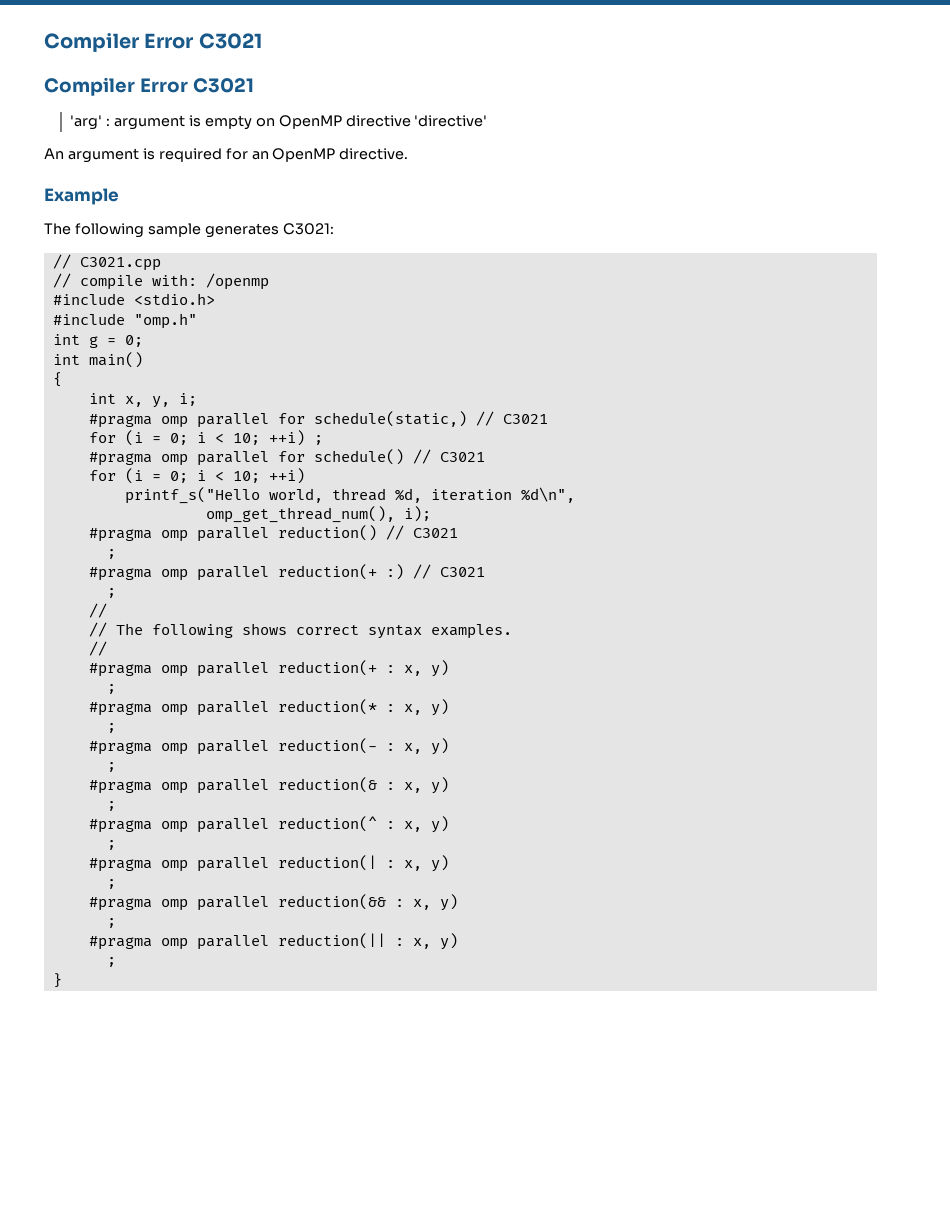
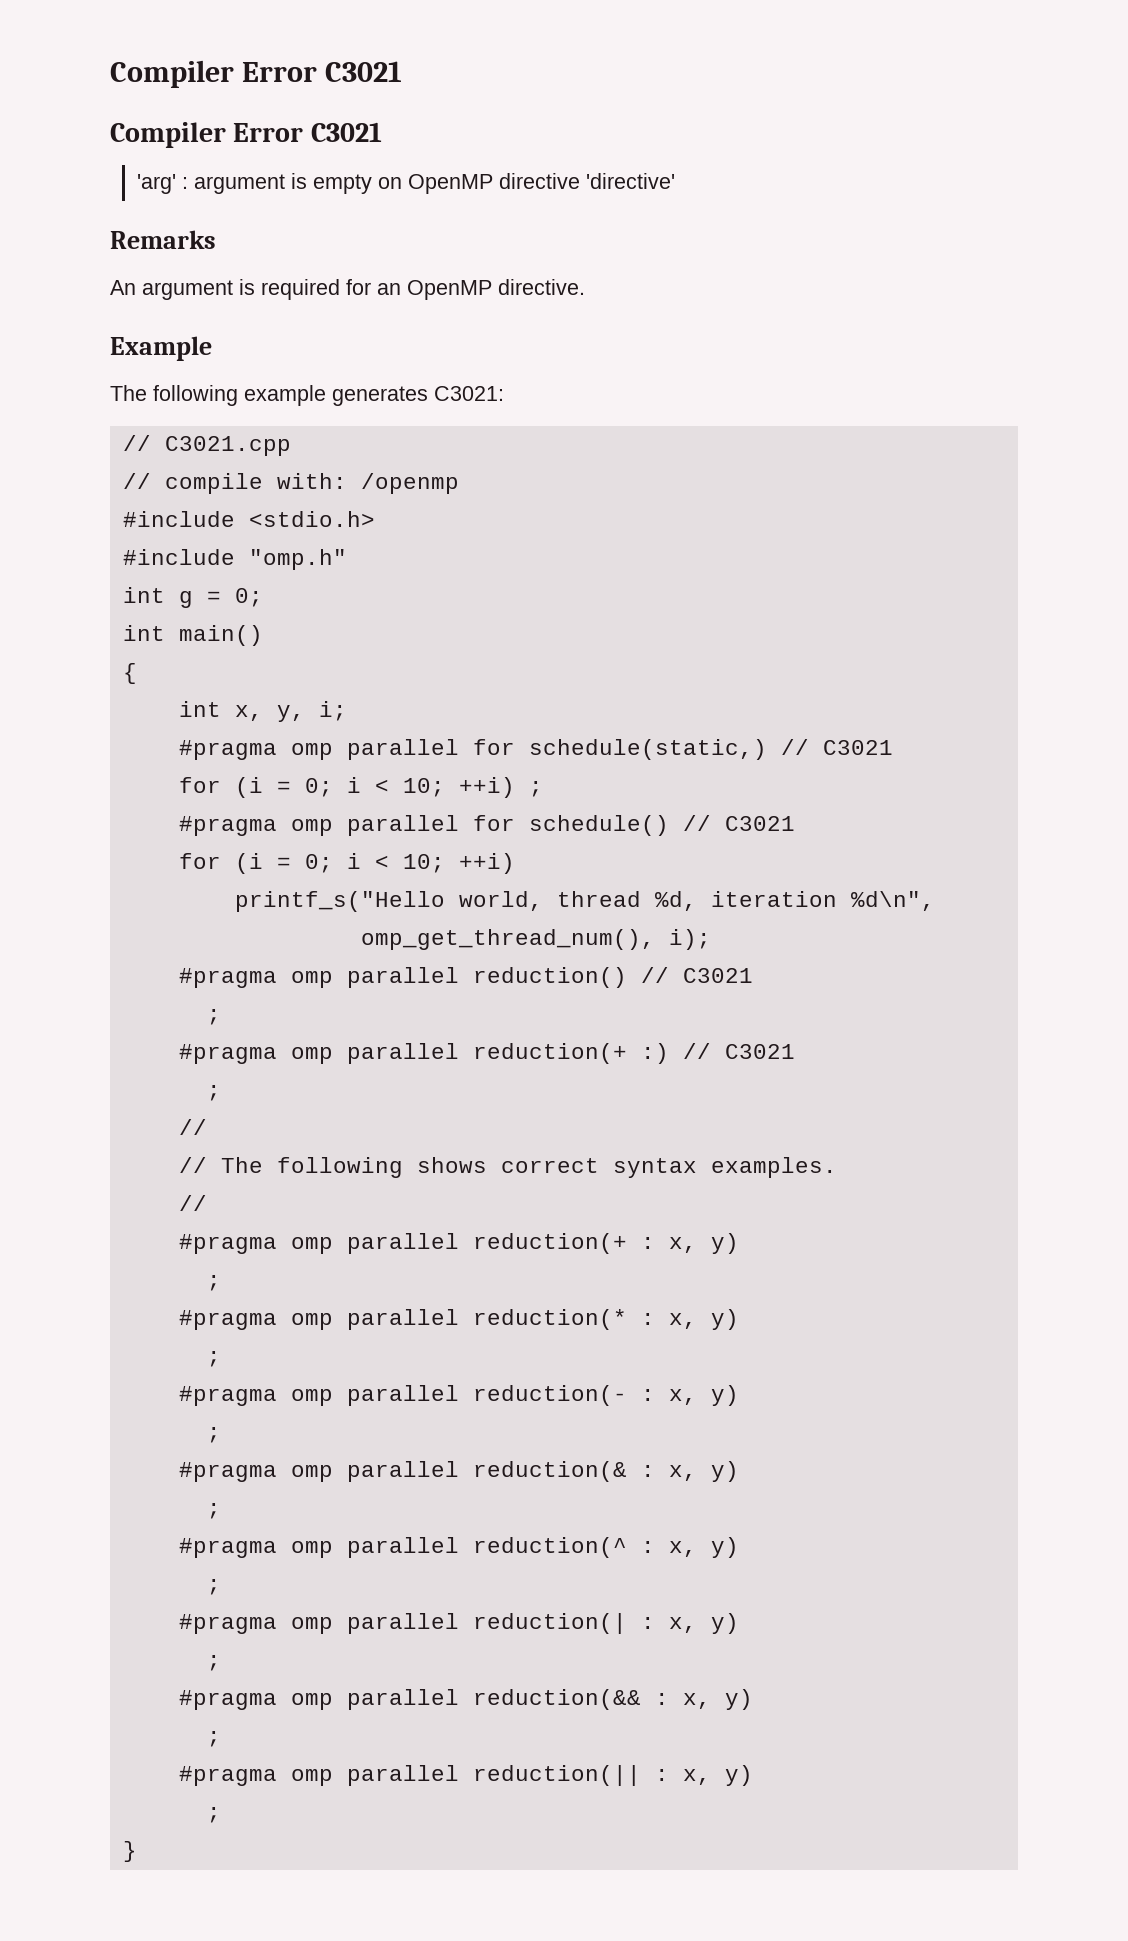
+ Remarks
- The following sample generates C3021:
+ The following example generates C3021:

